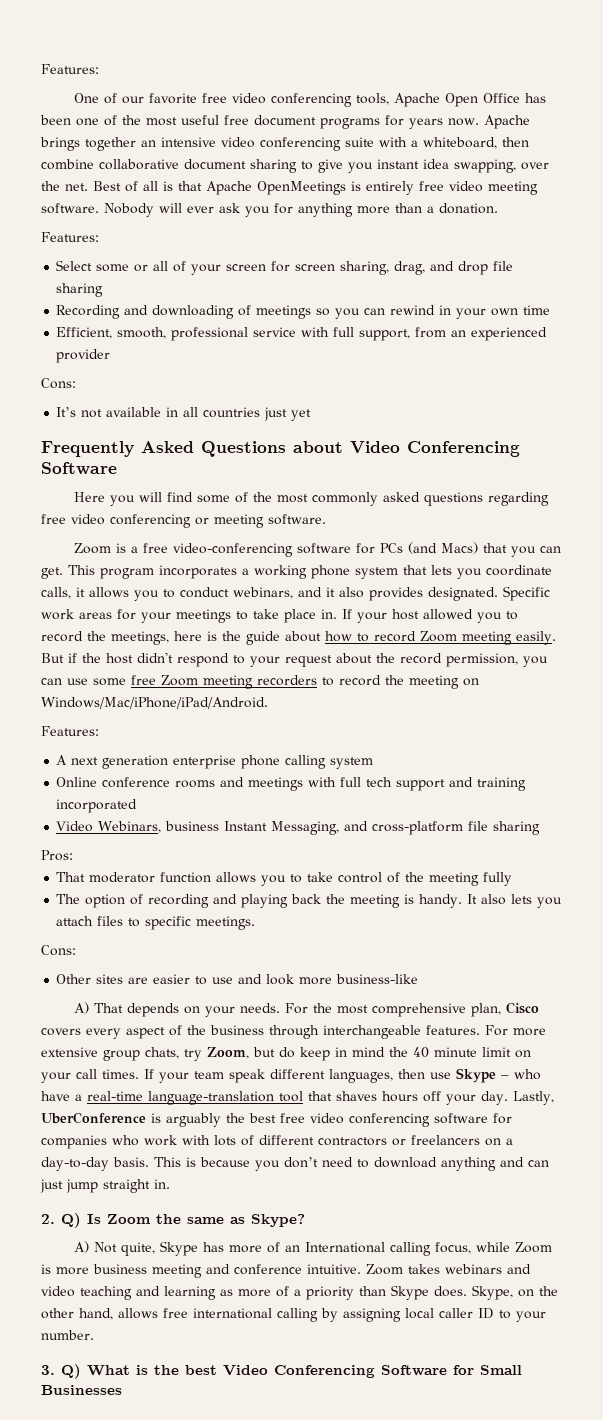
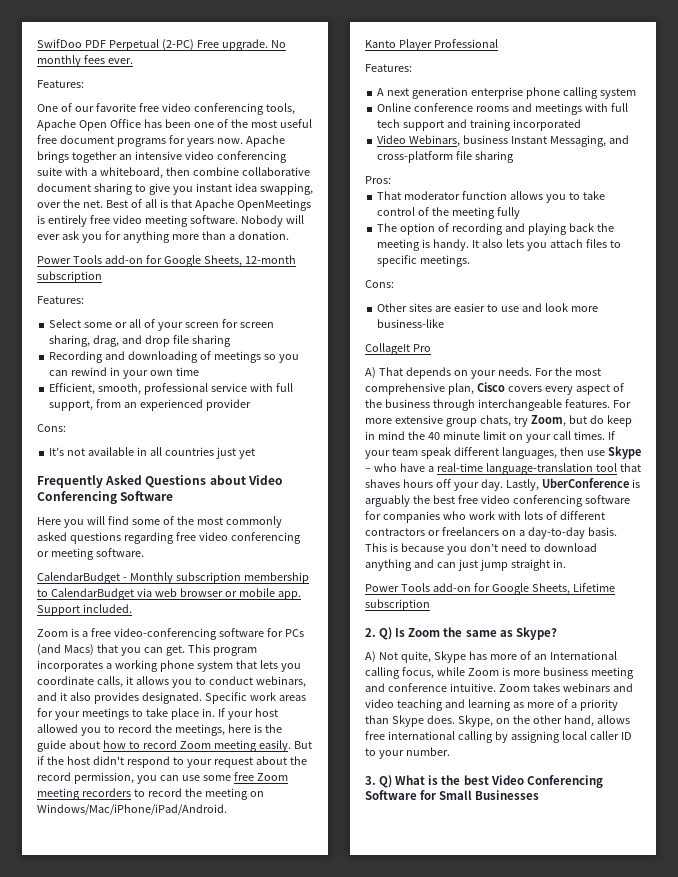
+ SwifDoo PDF Perpetual (2-PC) Free upgrade. No monthly fees ever.
+ Power Tools add-on for Google Sheets, 12-month subscription
+ CalendarBudget - Monthly subscription membership to CalendarBudget via web browser or mobile app. Support included.
+ Kanto Player Professional
+ CollageIt Pro
+ Power Tools add-on for Google Sheets, Lifetime subscription

